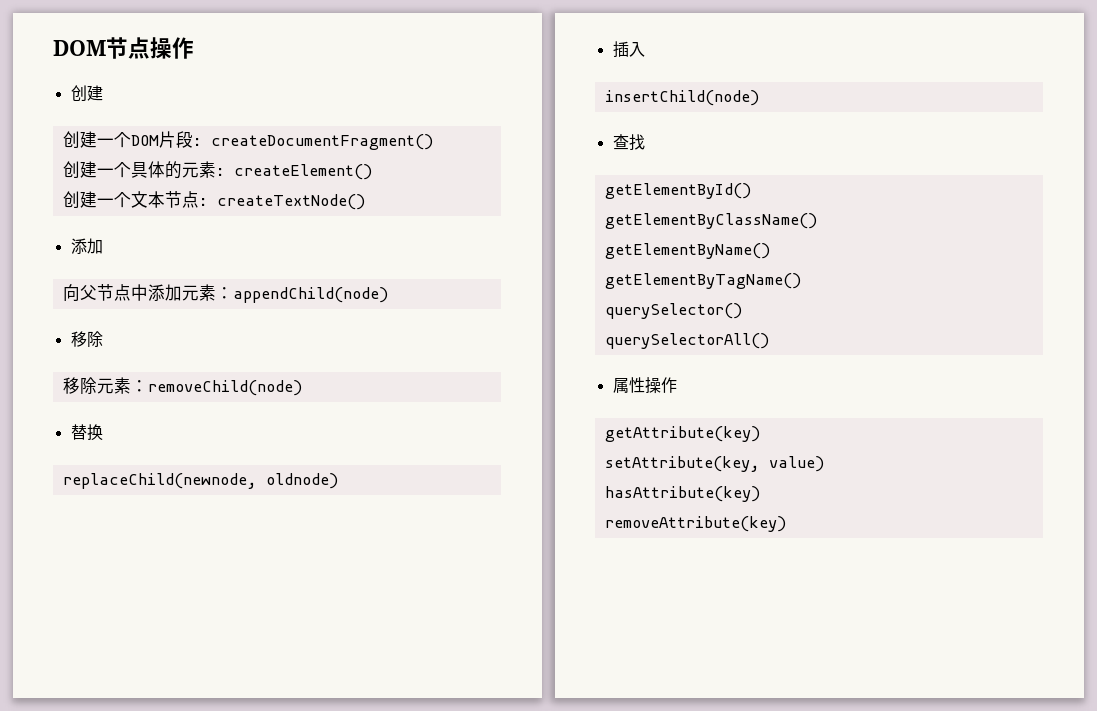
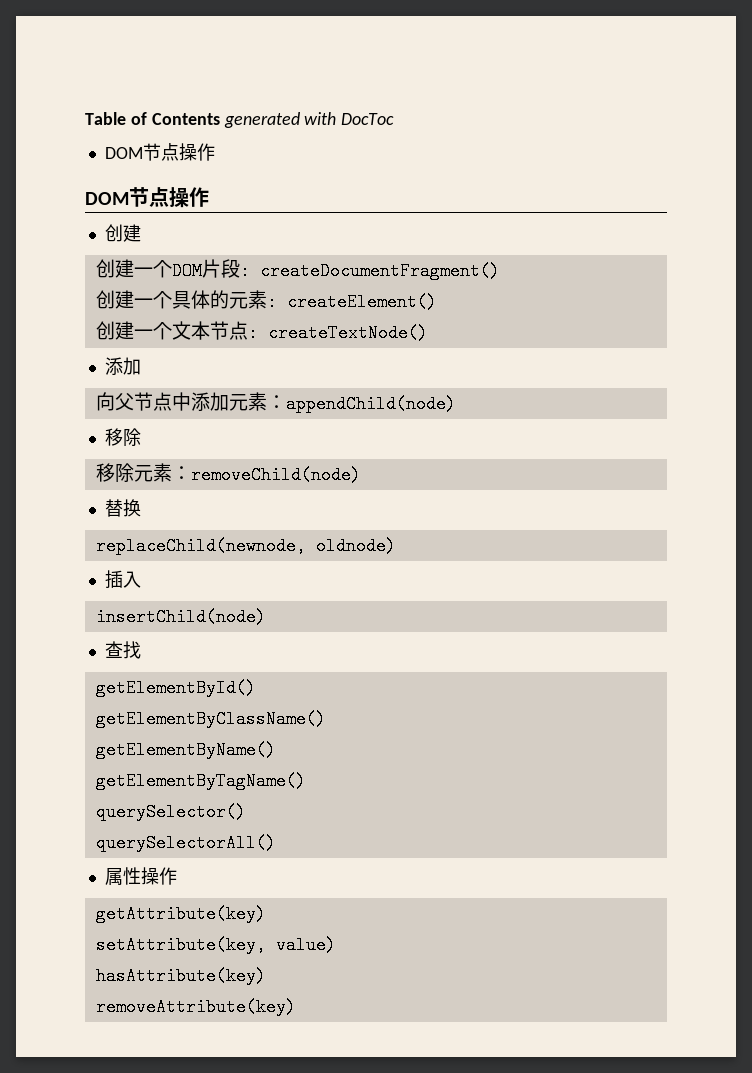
+ Table of Contents generated with DocToc
+ DOM节点操作

